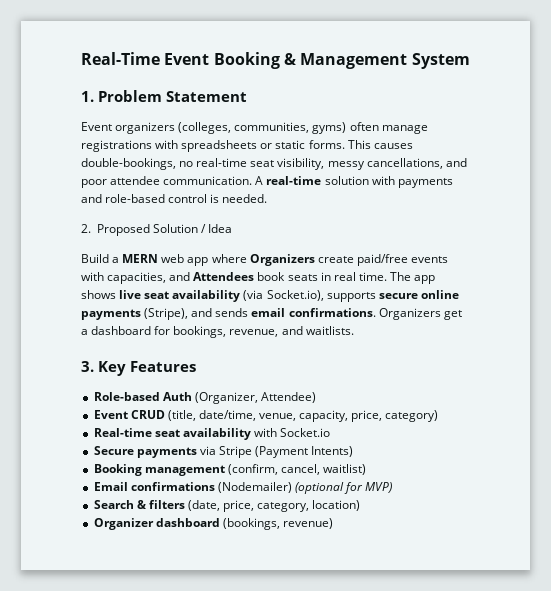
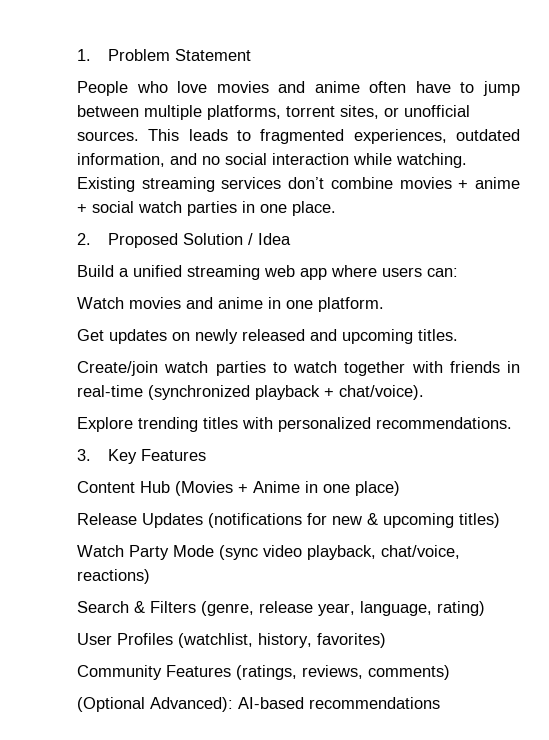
- Real-Time Event Booking & Management System
  1. Problem Statement
- Event organizers (colleges, communities, gyms) often manage registrations with spreadsheets or static forms. This causes double-bookings, no real-time seat visibility, messy cancellations, and poor attendee communication. A real-time solution with payments and role-based control is needed.
+ People who love movies and anime often have to jump between multiple platforms, torrent sites, or unofficial sources. This leads to fragmented experiences, outdated information, and no social interaction while watching. Existing streaming services don’t combine movies + anime + social watch parties in one place.
- Build a MERN web app where Organizers create paid/free events with capacities, and Attendees book seats in real time. The app shows live seat availability (via Socket.io), supports secure online payments (Stripe), and sends email confirmations. Organizers get a dashboard for bookings, revenue, and waitlists.
+ Build a unified streaming web app where users can:
+ Watch movies and anime in one platform.
+ Get updates on newly released and upcoming titles.
+ Create/join watch parties to watch together with friends in real-time (synchronized playback + chat/voice).
+ Explore trending titles with personalized recommendations.
  3. Key Features
- Role-based Auth (Organizer, Attendee)
- Event CRUD (title, date/time, venue, capacity, price, category)
- Real-time seat availability with Socket.io
- Secure payments via Stripe (Payment Intents)
- Booking management (confirm, cancel, waitlist)
- Email confirmations (Nodemailer) (optional for MVP)
- Search & filters (date, price, category, location)
- Organizer dashboard (bookings, revenue)
+ Content Hub (Movies + Anime in one place)
+ Release Updates (notifications for new & upcoming titles)
+ Watch Party Mode (sync video playback, chat/voice, reactions)
+ Search & Filters (genre, release year, language, rating)
+ User Profiles (watchlist, history, favorites)
+ Community Features (ratings, reviews, comments)
+ (Optional Advanced): AI-based recommendations

